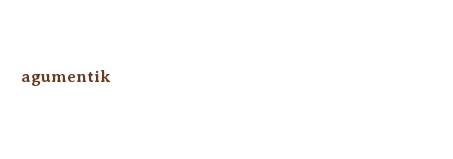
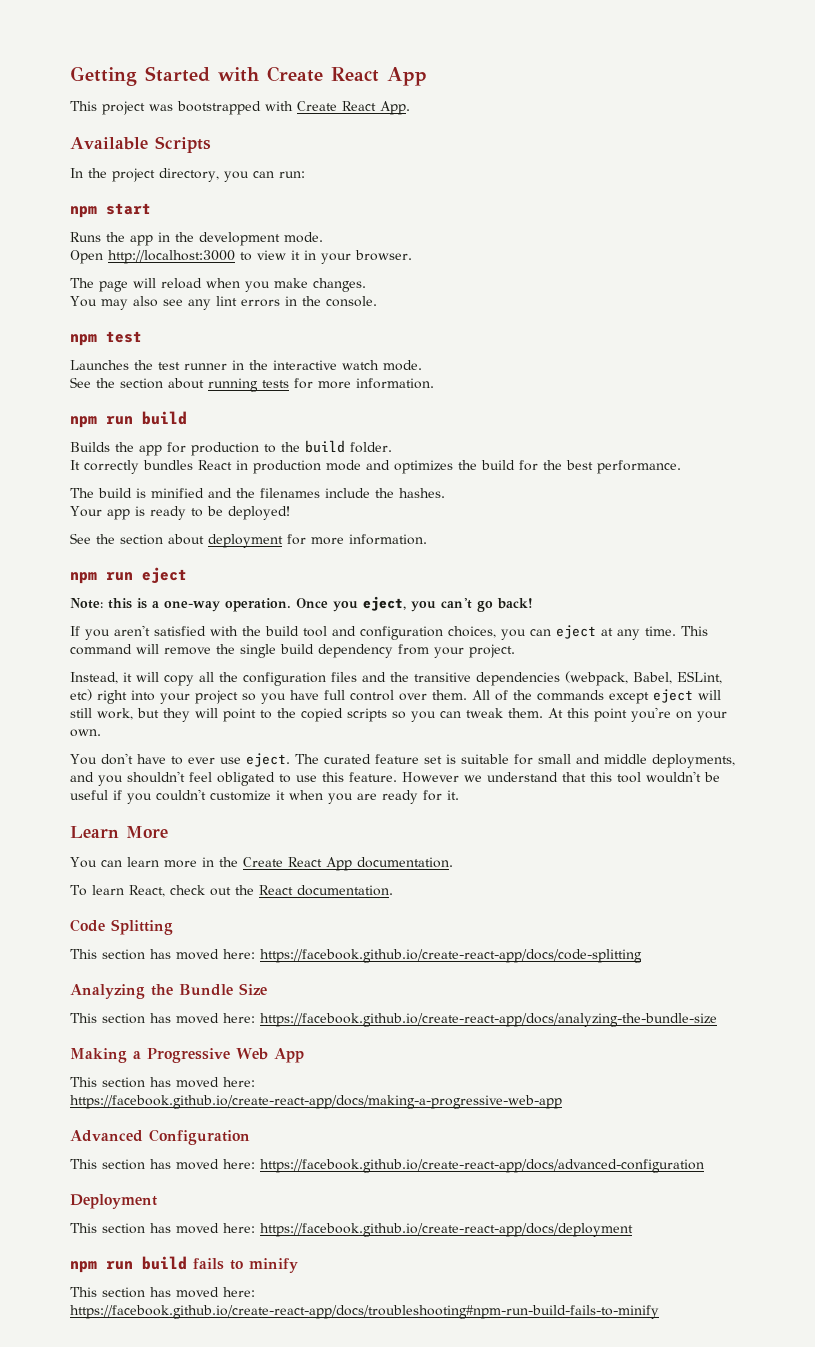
- agumentik
+ Getting Started with Create React App
+ This project was bootstrapped with Create React App.
+ Available Scripts
+ In the project directory, you can run:
+ npm start
+ Runs the app in the development mode.
+ Open http://localhost:3000 to view it in your browser.
+ The page will reload when you make changes.
+ You may also see any lint errors in the console.
+ npm test
+ Launches the test runner in the interactive watch mode.
+ See the section about running tests for more information.
+ npm run build
+ Builds the app for production to the build folder.
+ It correctly bundles React in production mode and optimizes the build for the best performance.
+ The build is minified and the filenames include the hashes.
+ Your app is ready to be deployed!
+ See the section about deployment for more information.
+ npm run eject
+ Note: this is a one-way operation. Once you eject, you can't go back!
+ If you aren't satisfied with the build tool and configuration choices, you can eject at any time. This command will remove the single build dependency from your project.
+ Instead, it will copy all the configuration files and the transitive dependencies (webpack, Babel, ESLint, etc) right into your project so you have full control over them. All of the commands except eject will still work, but they will point to the copied scripts so you can tweak them. At this point you're on your own.
+ You don't have to ever use eject. The curated feature set is suitable for small and middle deployments, and you shouldn't feel obligated to use this feature. However we understand that this tool wouldn't be useful if you couldn't customize it when you are ready for it.
+ Learn More
+ You can learn more in the Create React App documentation.
+ To learn React, check out the React documentation.
+ Code Splitting
+ This section has moved here: https://facebook.github.io/create-react-app/docs/code-splitting
+ Analyzing the Bundle Size
+ This section has moved here: https://facebook.github.io/create-react-app/docs/analyzing-the-bundle-size
+ Making a Progressive Web App
+ This section has moved here: https://facebook.github.io/create-react-app/docs/making-a-progressive-web-app
+ Advanced Configuration
+ This section has moved here: https://facebook.github.io/create-react-app/docs/advanced-configuration
+ Deployment
+ This section has moved here: https://facebook.github.io/create-react-app/docs/deployment
+ npm run build fails to minify
+ This section has moved here: https://facebook.github.io/create-react-app/docs/troubleshooting#npm-run-build-fails-to-minify

